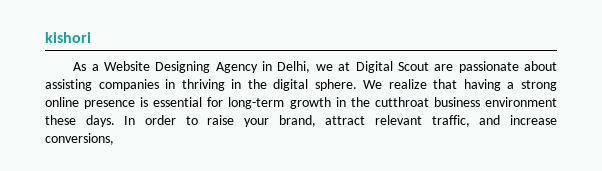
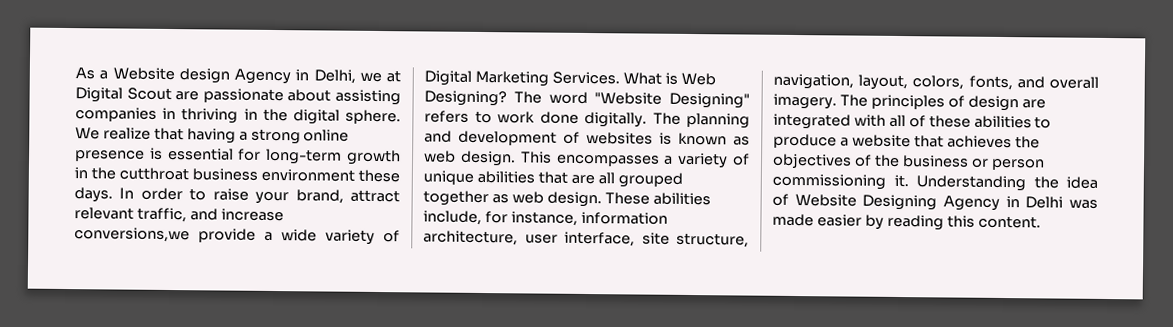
- kishori
- As a Website Designing Agency in Delhi, we at Digital Scout are passionate about assisting companies in thriving in the digital sphere.
+ As a Website design Agency in Delhi, we at Digital Scout are passionate about assisting companies in thriving in the digital sphere.
- In order to raise your brand, attract relevant traffic, and increase conversions,
+ In order to raise your brand, attract relevant traffic, and increase conversions,we provide a wide variety of Digital Marketing Services. What is Web Designing? The word "Website Designing" refers to work done digitally. The planning and development of websites is known as web design. This encompasses a variety of unique abilities that are all grouped together as web design. These abilities include, for instance, information architecture, user interface, site structure, navigation, layout, colors, fonts, and overall imagery. The principles of design are integrated with all of these abilities to produce a website that achieves the objectives of the business or person commissioning it. Understanding the idea of Website Designing Agency in Delhi was made easier by reading this content.

